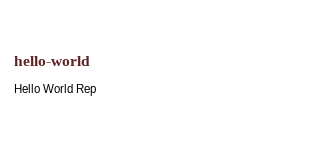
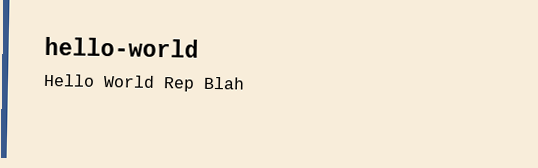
- Hello World Rep
+ Hello World Rep Blah

